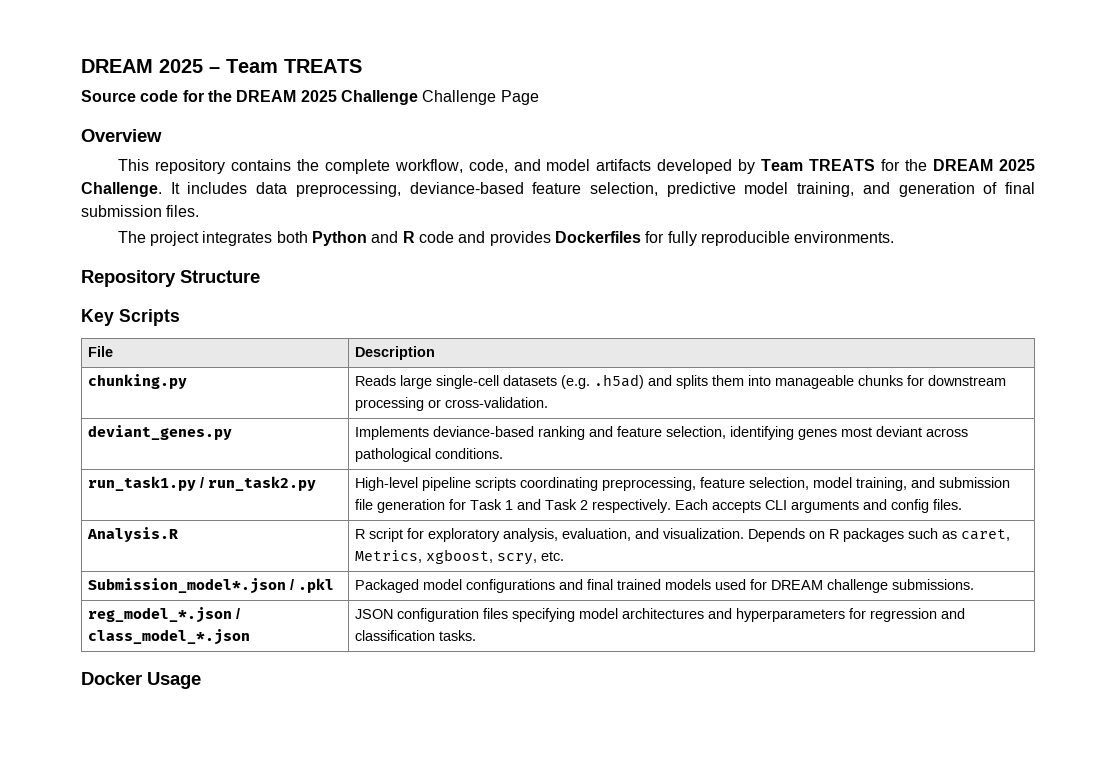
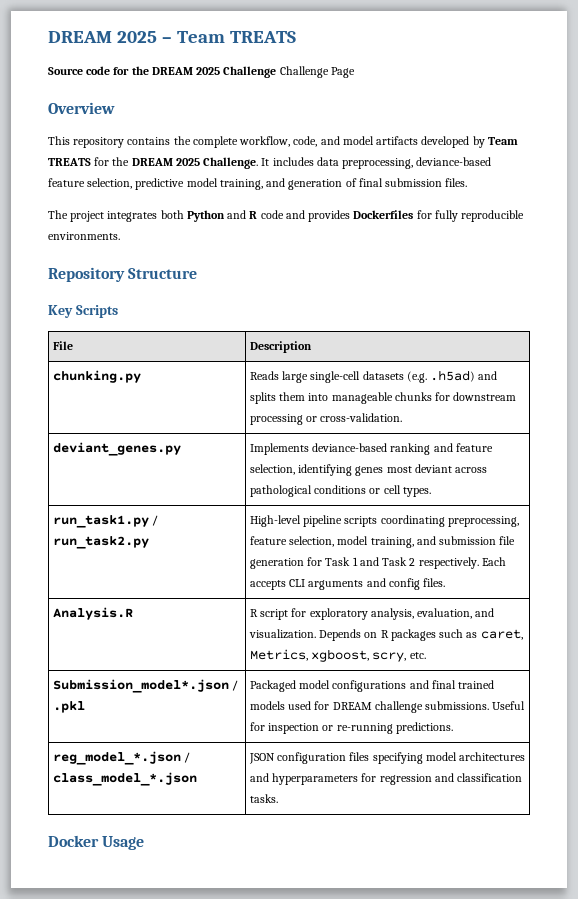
- deviant_genes.py | Implements deviance-based ranking and feature selection, identifying genes most deviant across pathological conditions.
+ deviant_genes.py | Implements deviance-based ranking and feature selection, identifying genes most deviant across pathological conditions or cell types.
- Submission_model*.json / .pkl | Packaged model configurations and final trained models used for DREAM challenge submissions.
+ Submission_model*.json / .pkl | Packaged model configurations and final trained models used for DREAM challenge submissions. Useful for inspection or re-running predictions.

